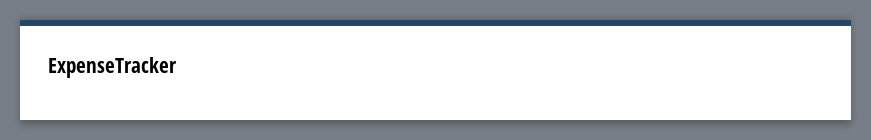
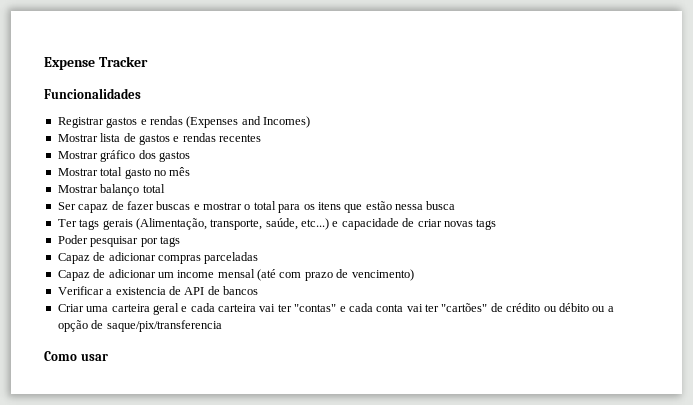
- ExpenseTracker
+ Expense Tracker
+ Funcionalidades
+ Registrar gastos e rendas (Expenses and Incomes)
+ Mostrar lista de gastos e rendas recentes
+ Mostrar gráfico dos gastos
+ Mostrar total gasto no mês
+ Mostrar balanço total
+ Ser capaz de fazer buscas e mostrar o total para os itens que estão nessa busca
+ Ter tags gerais (Alimentação, transporte, saúde, etc...) e capacidade de criar novas tags
+ Poder pesquisar por tags
+ Capaz de adicionar compras parceladas
+ Capaz de adicionar um income mensal (até com prazo de vencimento)
+ Verificar a existencia de API de bancos
+ Criar uma carteira geral e cada carteira vai ter "contas" e cada conta vai ter "cartões" de crédito ou débito ou a opção de saque/pix/transferencia
+ Como usar

